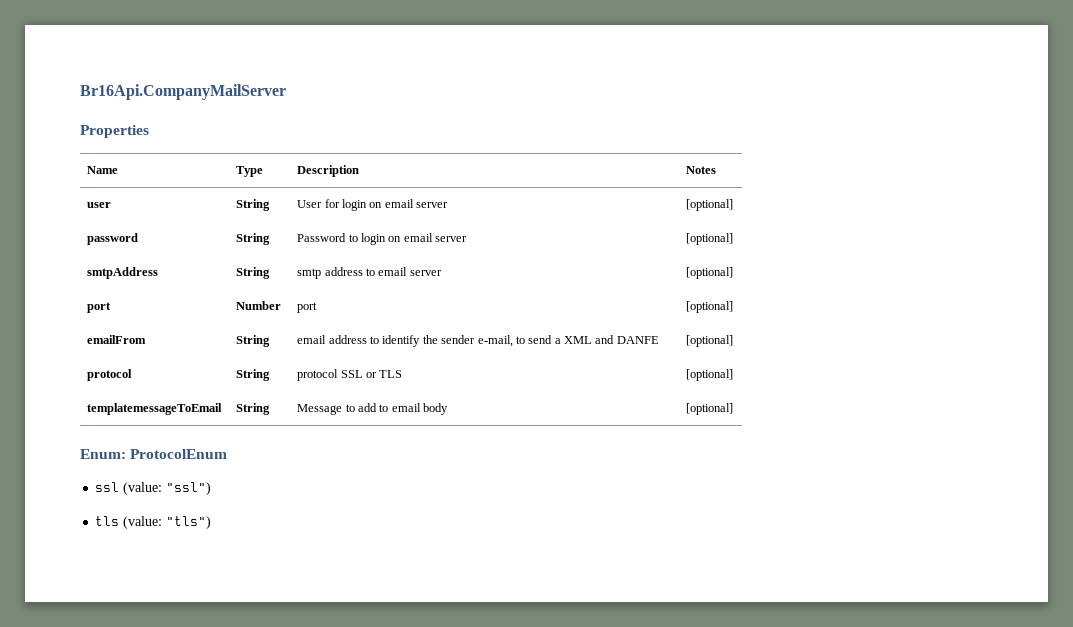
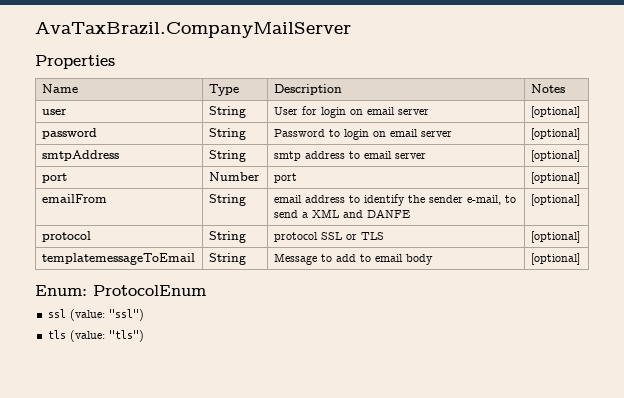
- Br16Api.CompanyMailServer
+ AvaTaxBrazil.CompanyMailServer

